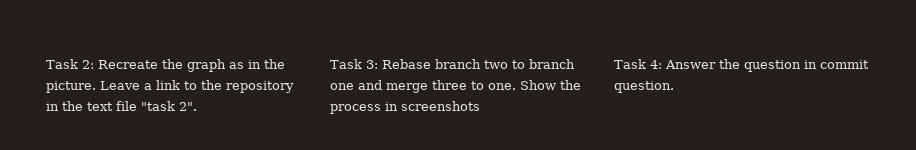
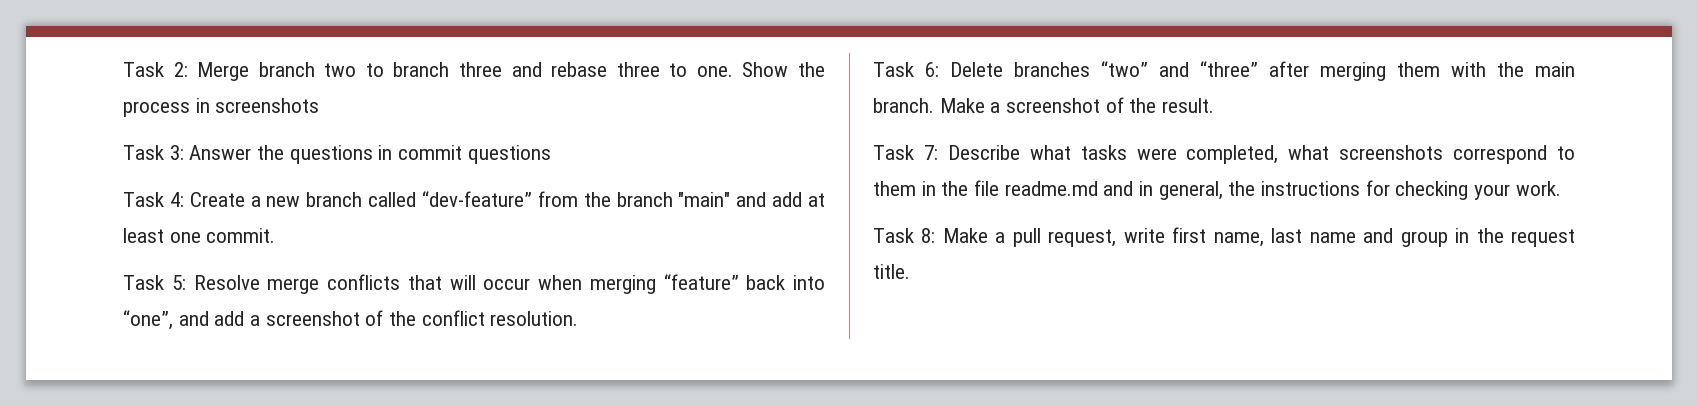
- Task 2: Recreate the graph as in the picture. Leave a link to the repository in the text file "task 2".
- Task 3: Rebase branch two to branch one and merge three to one.
+ Task 2: Merge branch two to branch three and rebase three to one.
- Task 4: Answer the question in commit question.
+ Task 3: Answer the questions in commit questions
+ Task 4: Create a new branch called “dev-feature” from the branch "main" and add at least one commit.
+ Task 5: Resolve merge conflicts that will occur when merging “feature” back into “one”, and add a screenshot of the conflict resolution.
+ Task 6: Delete branches “two” and “three” after merging them with the main branch. Make a screenshot of the result.
+ Task 7: Describe what tasks were completed, what screenshots correspond to them in the file readme.md and in general, the instructions for checking your work.
+ Task 8: Make a pull request, write first name, last name and group in the request title.

